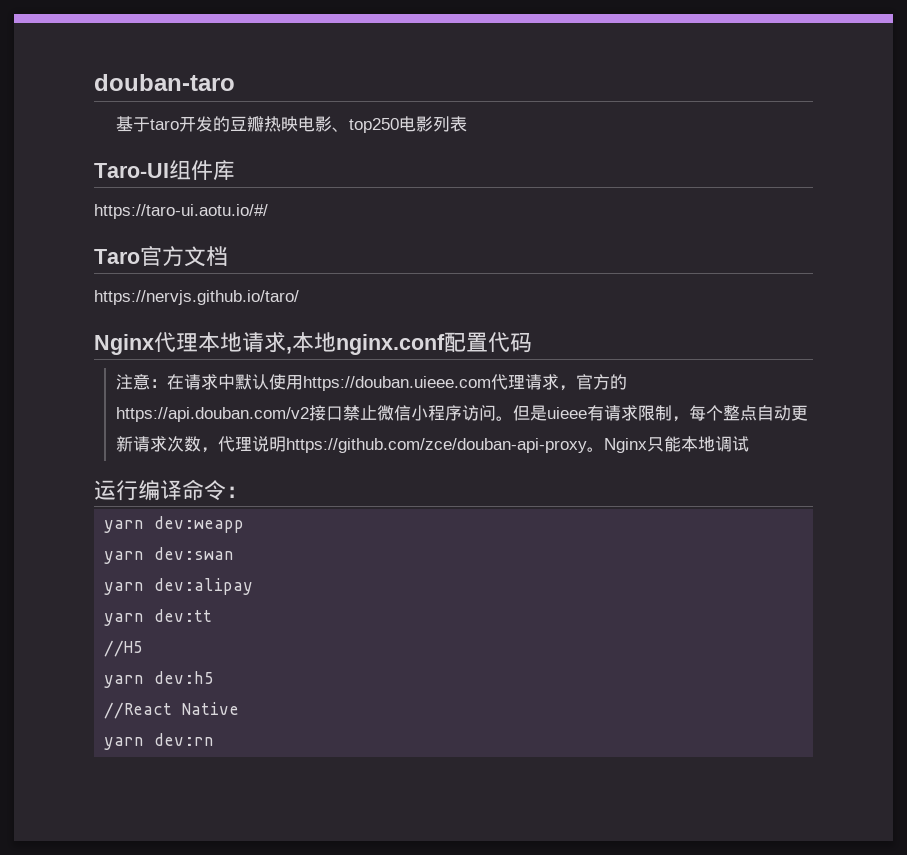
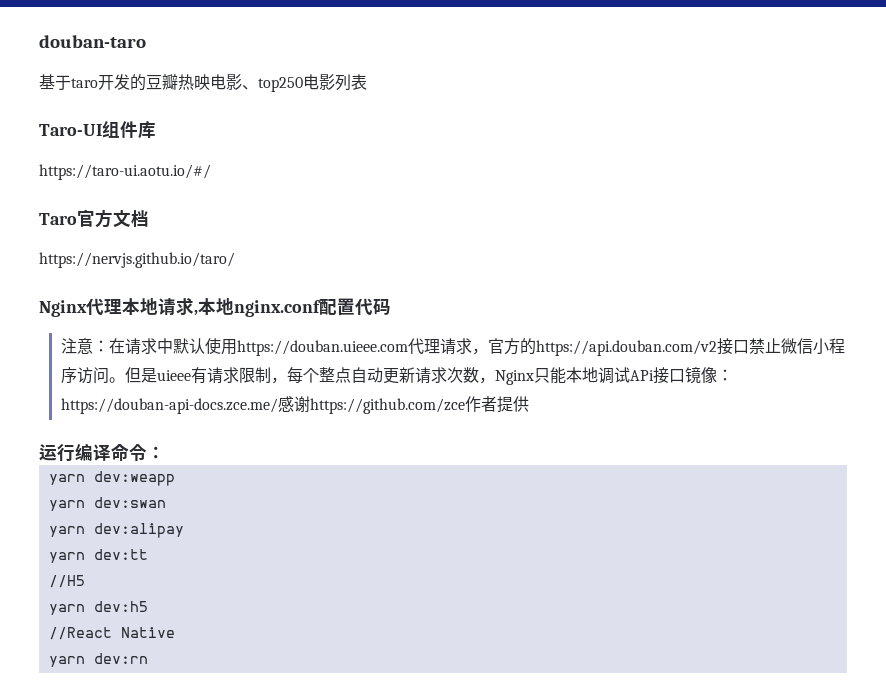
- 但是uieee有请求限制，每个整点自动更新请求次数，代理说明https://github.com/zce/douban-api-proxy。Nginx只能本地调试
+ 但是uieee有请求限制，每个整点自动更新请求次数，Nginx只能本地调试APi接口镜像：https://douban-api-docs.zce.me/感谢https://github.com/zce作者提供

